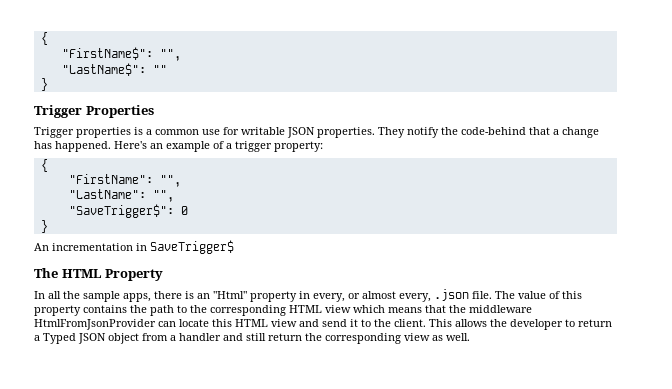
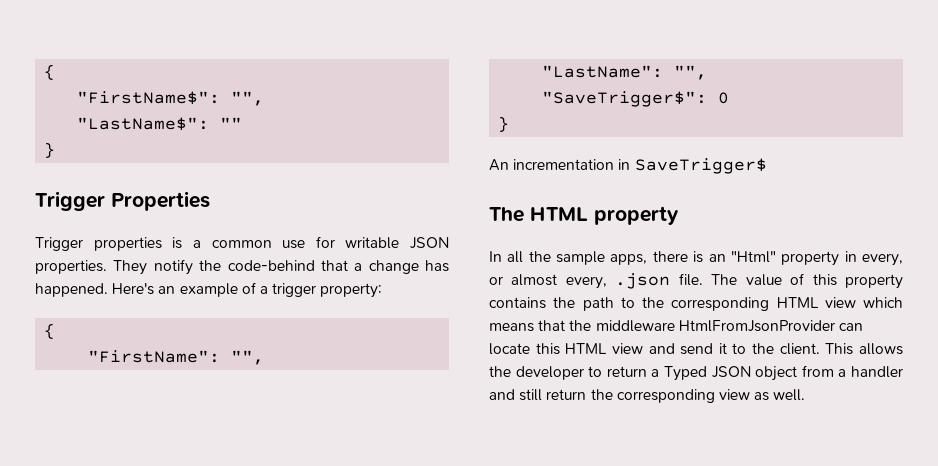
- The HTML Property
+ The HTML property

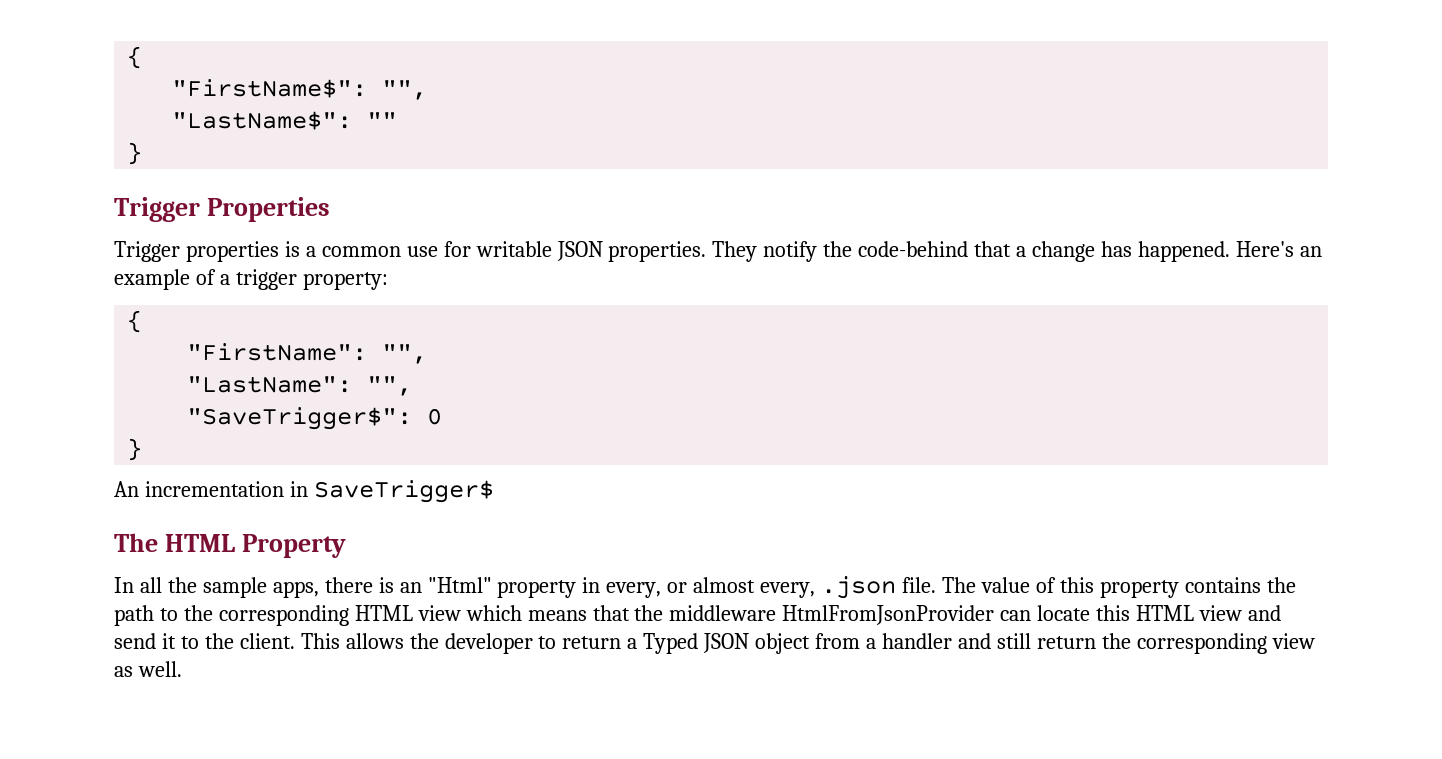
- The HTML property
+ The HTML Property

